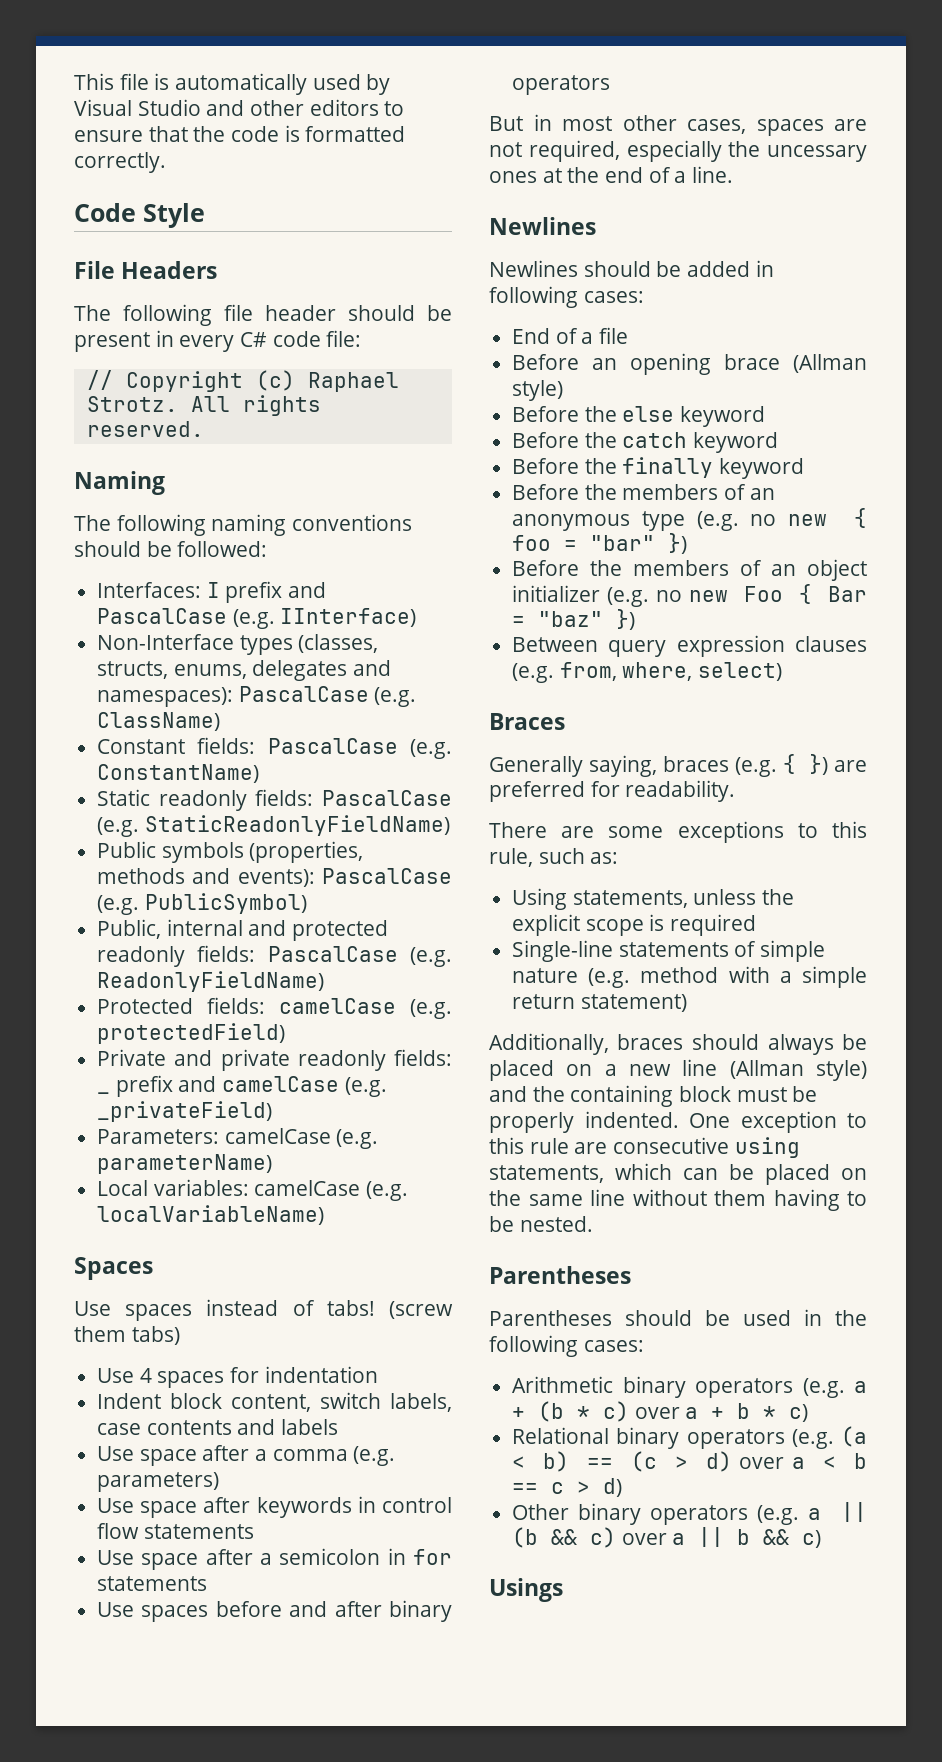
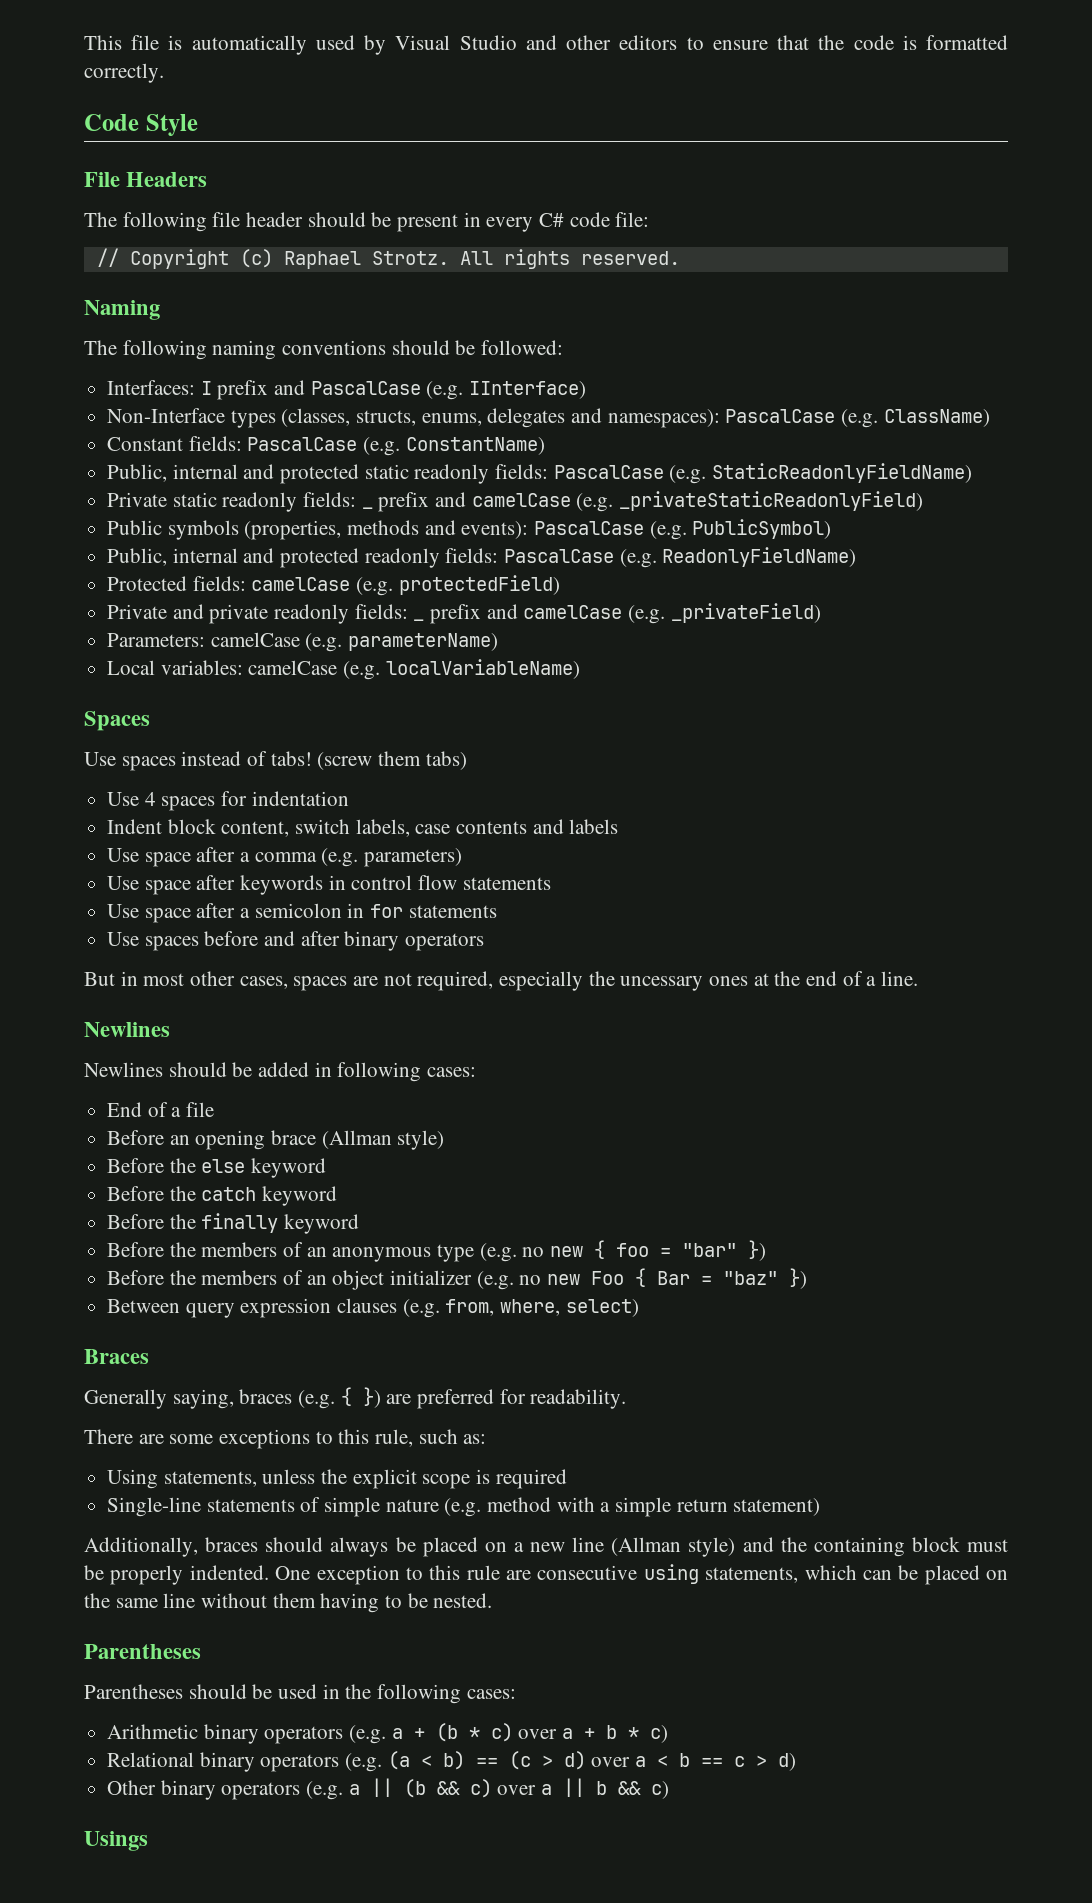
- Static readonly fields: PascalCase (e.g. StaticReadonlyFieldName)
+ Public, internal and protected static readonly fields: PascalCase (e.g. StaticReadonlyFieldName)
+ Private static readonly fields: _ prefix and camelCase (e.g. _privateStaticReadonlyField)

